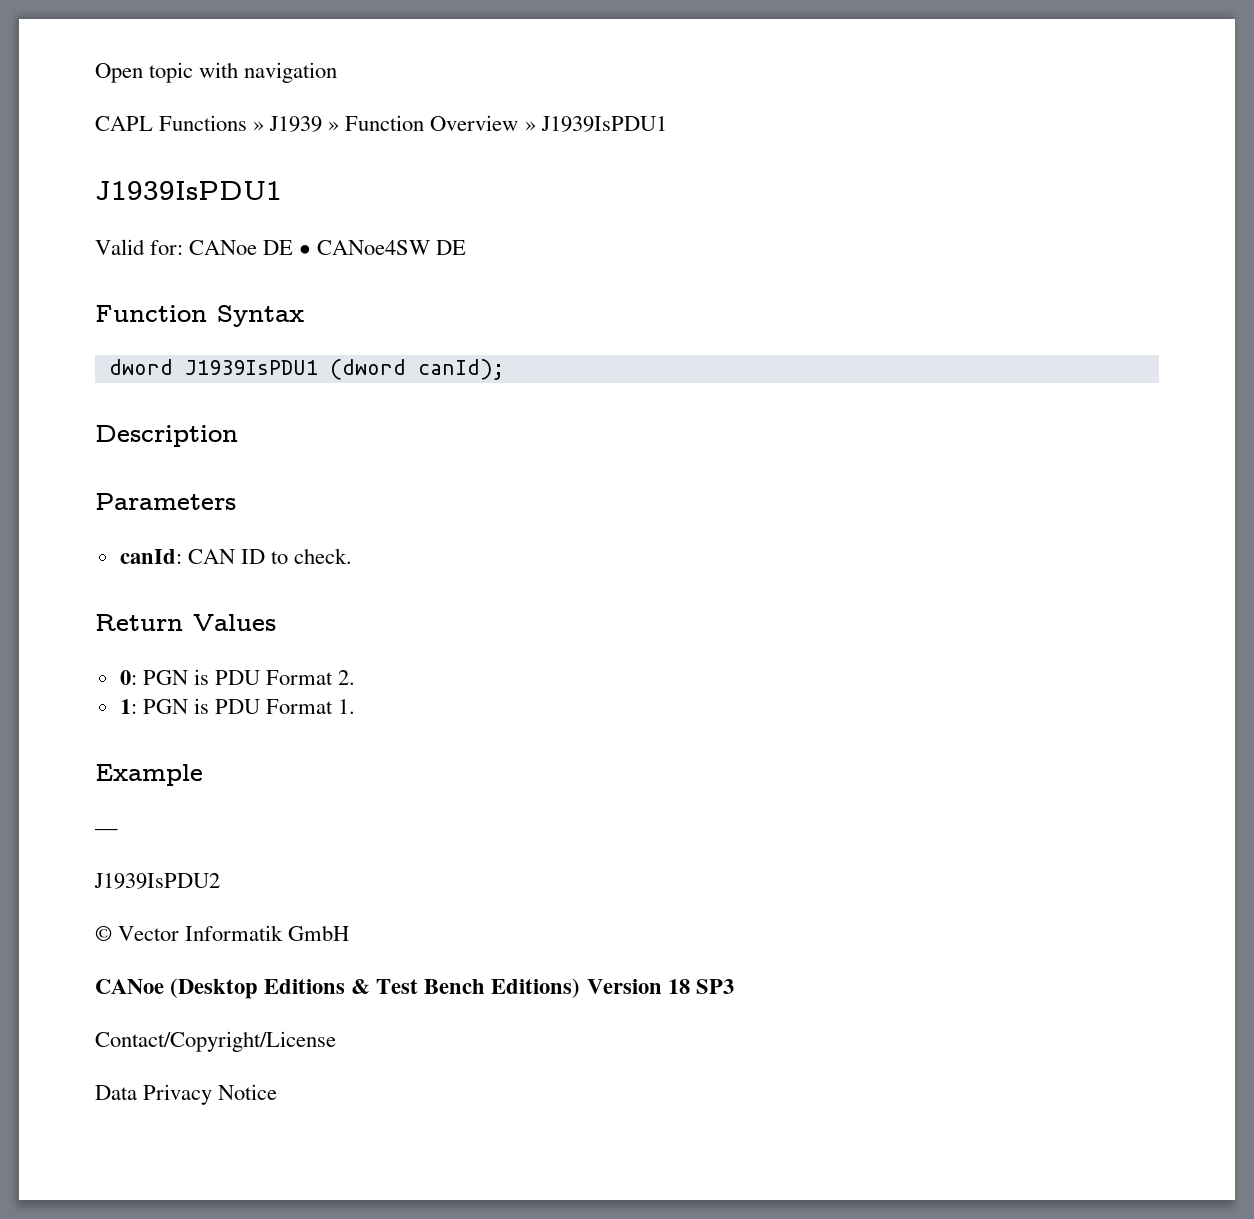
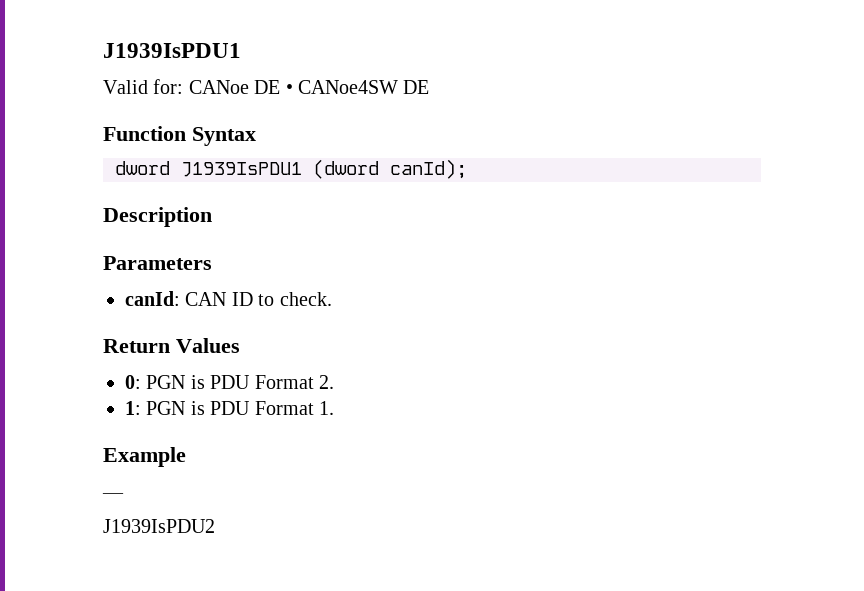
- Open topic with navigation
- CAPL Functions » J1939 » Function Overview » J1939IsPDU1
- © Vector Informatik GmbH
- CANoe (Desktop Editions & Test Bench Editions) Version 18 SP3
- Contact/Copyright/License
- Data Privacy Notice

